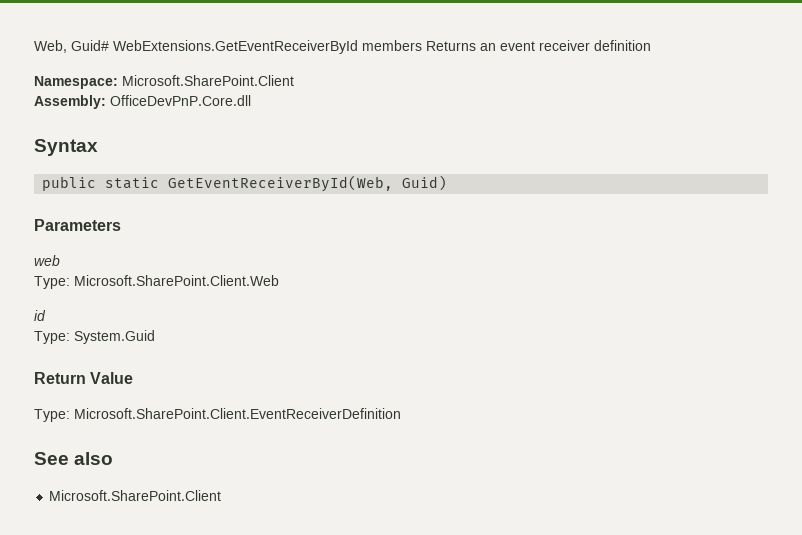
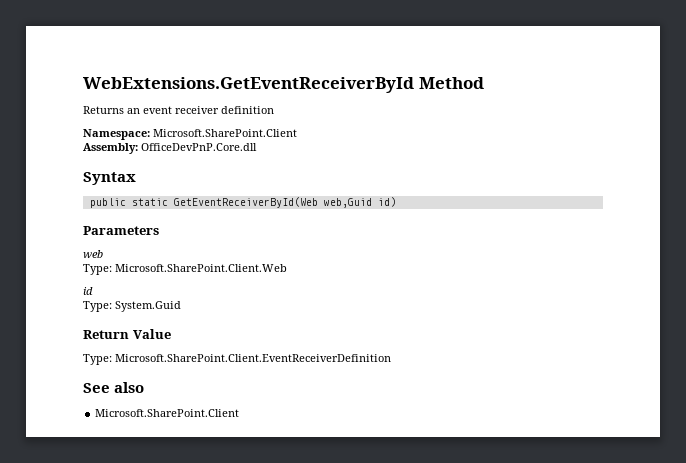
- Web, Guid# WebExtensions.GetEventReceiverById members Returns an event receiver definition
+ WebExtensions.GetEventReceiverById Method
+ Returns an event receiver definition
- public static GetEventReceiverById(Web, Guid)
+ public static GetEventReceiverById(Web web,Guid id)

